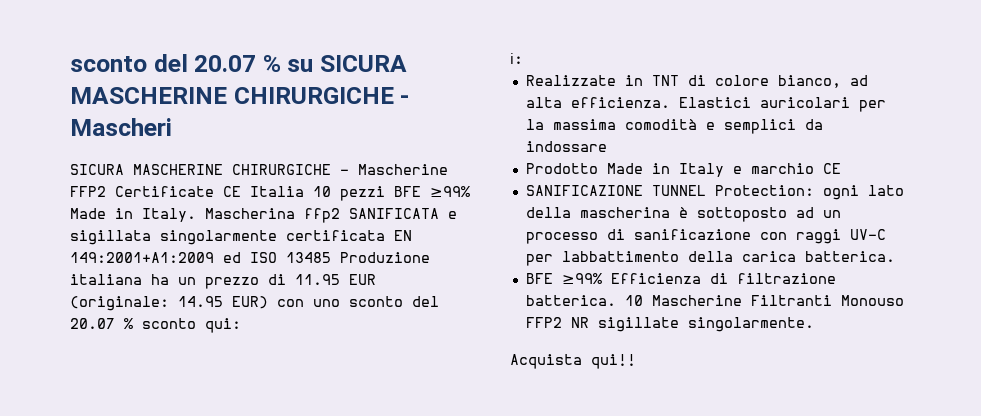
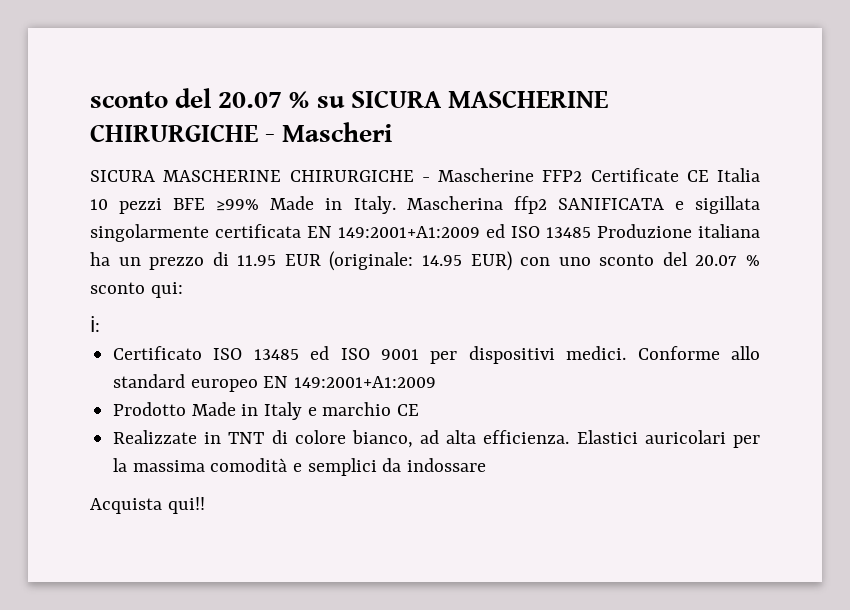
+ Certificato ISO 13485 ed ISO 9001 per dispositivi medici. Conforme allo standard europeo EN 149:2001+A1:2009
+ Prodotto Made in Italy e marchio CE
- Prodotto Made in Italy e marchio CE
- SANIFICAZIONE TUNNEL Protection: ogni lato della mascherina è sottoposto ad un processo di sanificazione con raggi UV-C per labbattimento della carica batterica.
- BFE ≥99% Efficienza di filtrazione batterica. 10 Mascherine Filtranti Monouso FFP2 NR sigillate singolarmente.

